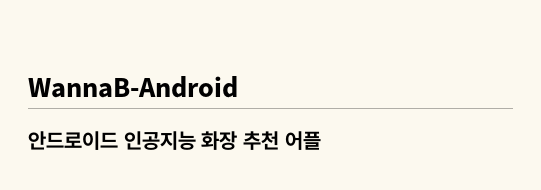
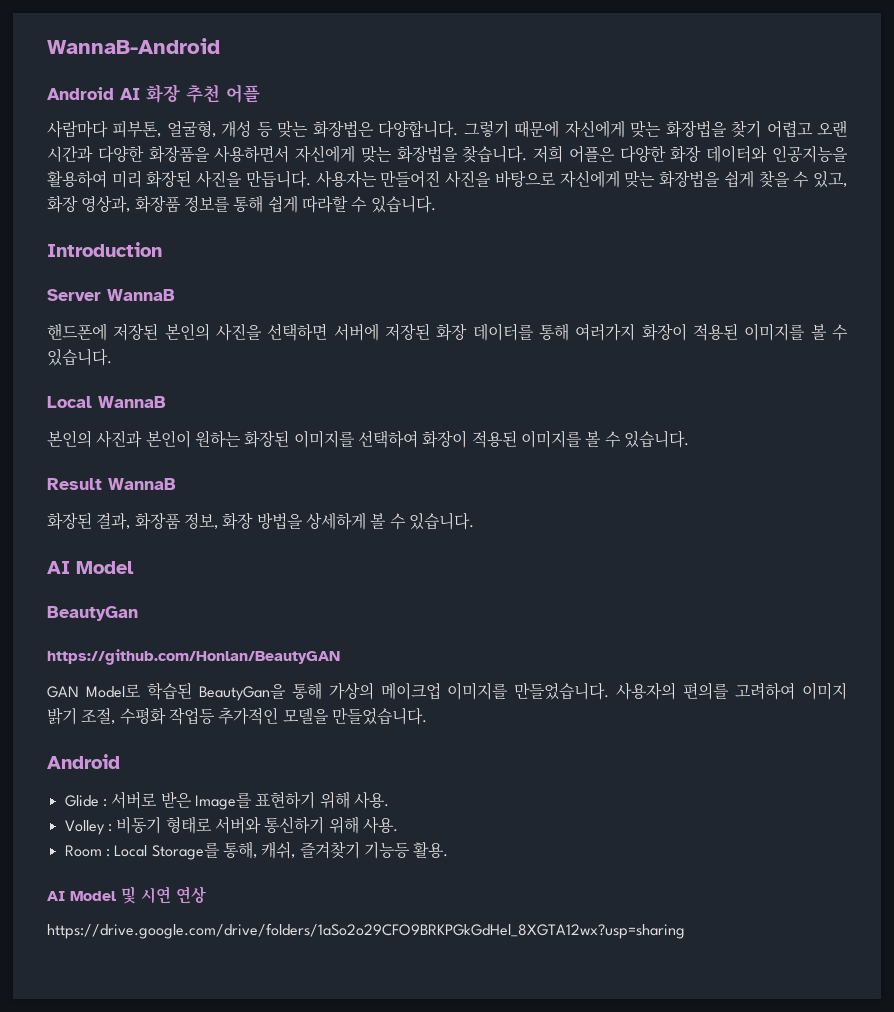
- 안드로이드 인공지능 화장 추천 어플
+ Android AI 화장 추천 어플
+ 사람마다 피부톤, 얼굴형, 개성 등 맞는 화장법은 다양합니다. 그렇기 때문에 자신에게 맞는 화장법을 찾기 어렵고 오랜 시간과 다양한 화장품을 사용하면서 자신에게 맞는 화장법을 찾습니다. 저희 어플은 다양한 화장 데이터와 인공지능을 활용하여 미리 화장된 사진을 만듭니다. 사용자는 만들어진 사진을 바탕으로 자신에게 맞는 화장법을 쉽게 찾을 수 있고, 화장 영상과, 화장품 정보를 통해 쉽게 따라할 수 있습니다.
+ Introduction
+ Server WannaB
+ 핸드폰에 저장된 본인의 사진을 선택하면 서버에 저장된 화장 데이터를 통해 여러가지 화장이 적용된 이미지를 볼 수 있습니다.
+ Local WannaB
+ 본인의 사진과 본인이 원하는 화장된 이미지를 선택하여 화장이 적용된 이미지를 볼 수 있습니다.
+ Result WannaB
+ 화장된 결과, 화장품 정보, 화장 방법을 상세하게 볼 수 있습니다.
+ AI Model
+ BeautyGan
+ https://github.com/Honlan/BeautyGAN
+ GAN Model로 학습된 BeautyGan을 통해 가상의 메이크업 이미지를 만들었습니다. 사용자의 편의를 고려하여 이미지 밝기 조절, 수평화 작업등 추가적인 모델을 만들었습니다.
+ Android
+ Glide : 서버로 받은 Image를 표현하기 위해 사용.
+ Volley : 비동기 형태로 서버와 통신하기 위해 사용.
+ Room : Local Storage를 통해, 캐쉬, 즐겨찾기 기능등 활용.
+ AI Model 및 시연 연상
+ https://drive.google.com/drive/folders/1aSo2o29CFO9BRKPGkGdHel_8XGTA12wx?usp=sharing

